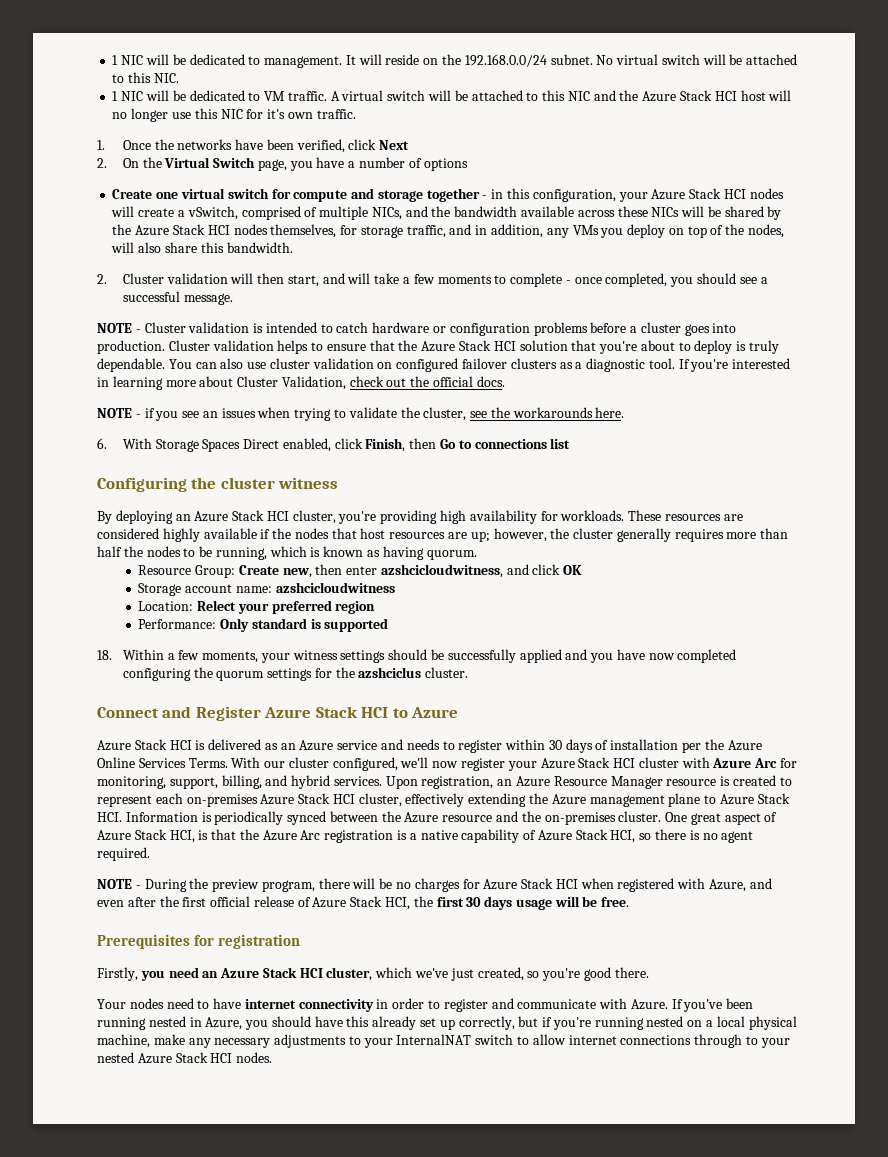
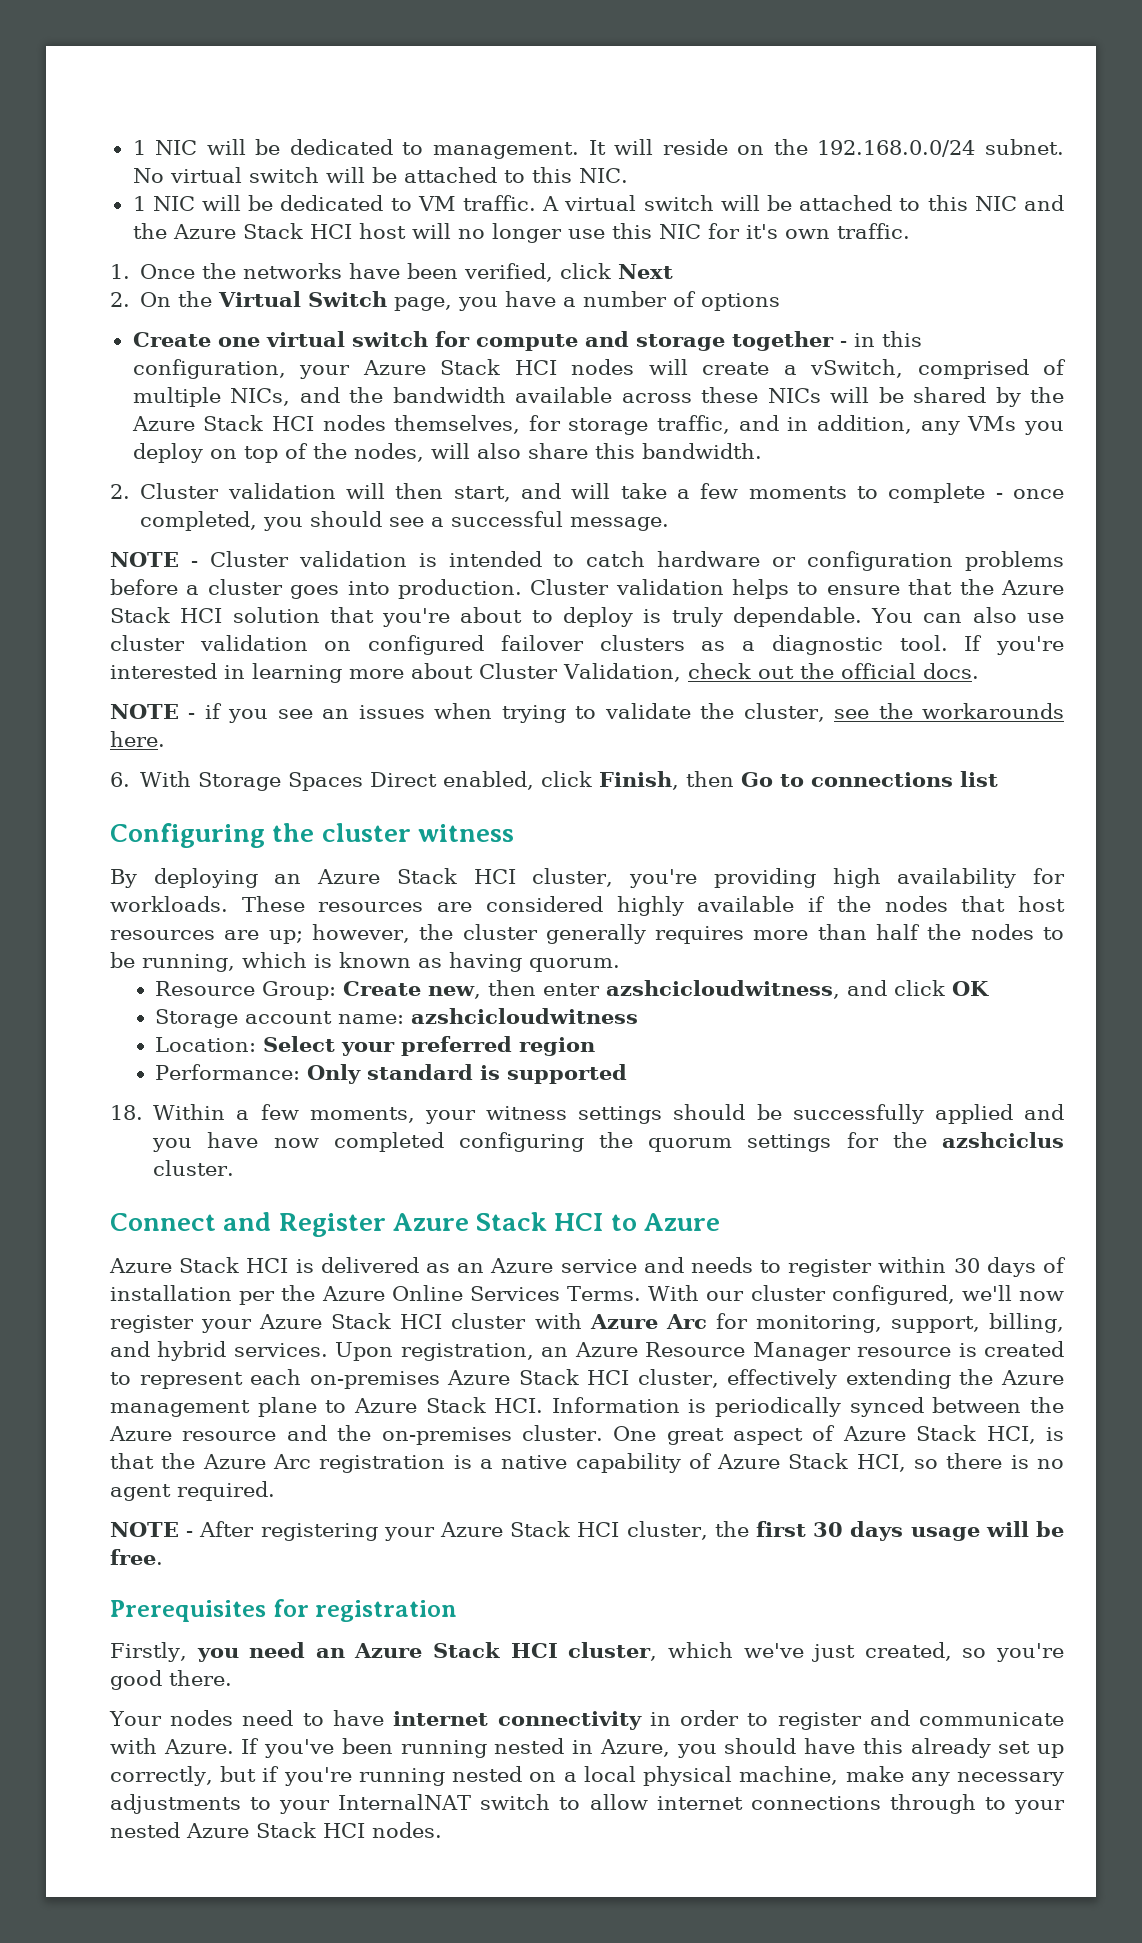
- Location: Relect your preferred region
+ Location: Select your preferred region
- NOTE - During the preview program, there will be no charges for Azure Stack HCI when registered with Azure, and even after the first official release of Azure Stack HCI, the first 30 days usage will be free.
+ NOTE - After registering your Azure Stack HCI cluster, the first 30 days usage will be free.

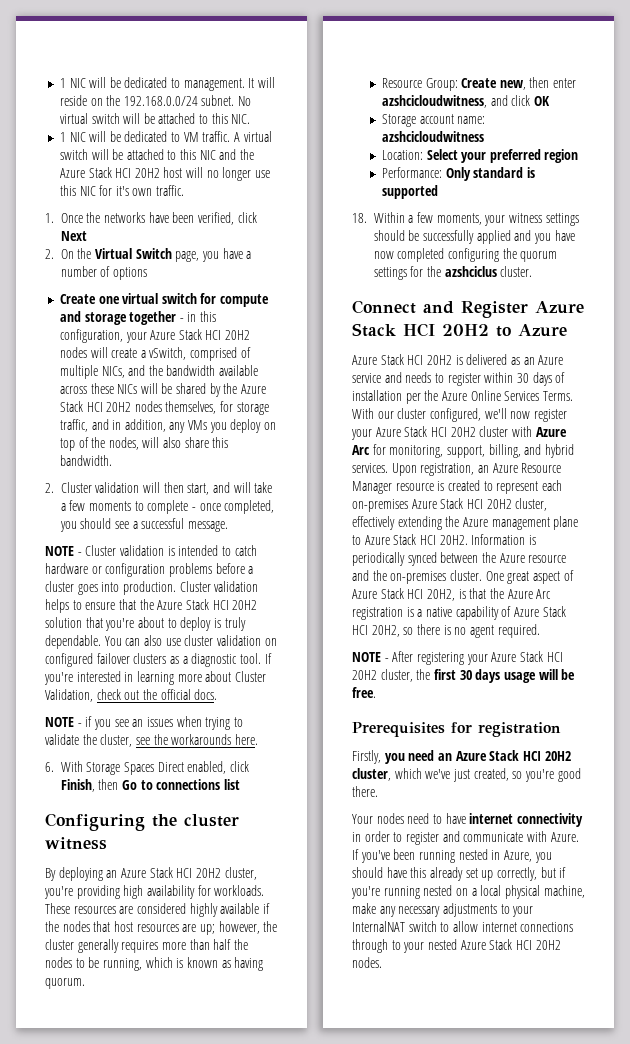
- A virtual switch will be attached to this NIC and the Azure Stack HCI host will no longer use this NIC for it's own traffic.
+ A virtual switch will be attached to this NIC and the Azure Stack HCI 20H2 host will no longer use this NIC for it's own traffic.
- Create one virtual switch for compute and storage together - in this configuration, your Azure Stack HCI nodes will create a vSwitch, comprised of multiple NICs, and the bandwidth available across these NICs will be shared by the Azure Stack HCI nodes themselves, for storage traffic, and in addition, any VMs you deploy on top of the nodes, will also share this bandwidth.
+ Create one virtual switch for compute and storage together - in this configuration, your Azure Stack HCI 20H2 nodes will create a vSwitch, comprised of multiple NICs, and the bandwidth available across these NICs will be shared by the Azure Stack HCI 20H2 nodes themselves, for storage traffic, and in addition, any VMs you deploy on top of the nodes, will also share this bandwidth.
- Cluster validation helps to ensure that the Azure Stack HCI solution that you're about to deploy is truly dependable.
+ Cluster validation helps to ensure that the Azure Stack HCI 20H2 solution that you're about to deploy is truly dependable.
- By deploying an Azure Stack HCI cluster, you're providing high availability for workloads.
+ By deploying an Azure Stack HCI 20H2 cluster, you're providing high availability for workloads.
- Connect and Register Azure Stack HCI to Azure
+ Connect and Register Azure Stack HCI 20H2 to Azure
- Azure Stack HCI is delivered as an Azure service and needs to register within 30 days of installation per the Azure Online Services Terms.
+ Azure Stack HCI 20H2 is delivered as an Azure service and needs to register within 30 days of installation per the Azure Online Services Terms.
- With our cluster configured, we'll now register your Azure Stack HCI cluster with Azure Arc for monitoring, support, billing, and hybrid services.
+ With our cluster configured, we'll now register your Azure Stack HCI 20H2 cluster with Azure Arc for monitoring, support, billing, and hybrid services.
- Upon registration, an Azure Resource Manager resource is created to represent each on-premises Azure Stack HCI cluster, effectively extending the Azure management plane to Azure Stack HCI. Information is periodically synced between the Azure resource and the on-premises cluster.
+ Upon registration, an Azure Resource Manager resource is created to represent each on-premises Azure Stack HCI 20H2 cluster, effectively extending the Azure management plane to Azure Stack HCI 20H2. Information is periodically synced between the Azure resource and the on-premises cluster.
- One great aspect of Azure Stack HCI, is that the Azure Arc registration is a native capability of Azure Stack HCI, so there is no agent required.
+ One great aspect of Azure Stack HCI 20H2, is that the Azure Arc registration is a native capability of Azure Stack HCI 20H2, so there is no agent required.
- NOTE - After registering your Azure Stack HCI cluster, the first 30 days usage will be free.
+ NOTE - After registering your Azure Stack HCI 20H2 cluster, the first 30 days usage will be free.
- Firstly, you need an Azure Stack HCI cluster, which we've just created, so you're good there.
+ Firstly, you need an Azure Stack HCI 20H2 cluster, which we've just created, so you're good there.
- If you've been running nested in Azure, you should have this already set up correctly, but if you're running nested on a local physical machine, make any necessary adjustments to your InternalNAT switch to allow internet connections through to your nested Azure Stack HCI nodes.
+ If you've been running nested in Azure, you should have this already set up correctly, but if you're running nested on a local physical machine, make any necessary adjustments to your InternalNAT switch to allow internet connections through to your nested Azure Stack HCI 20H2 nodes.

